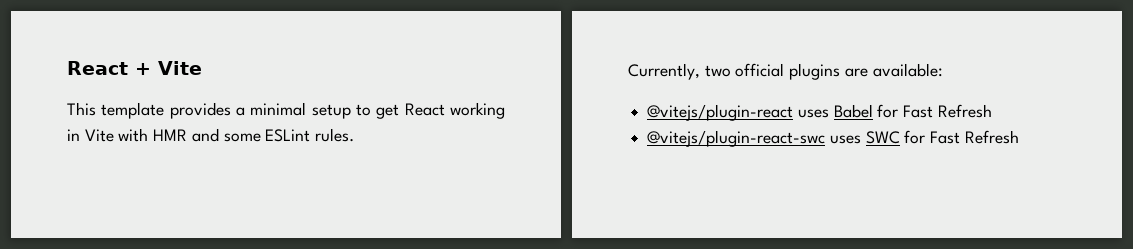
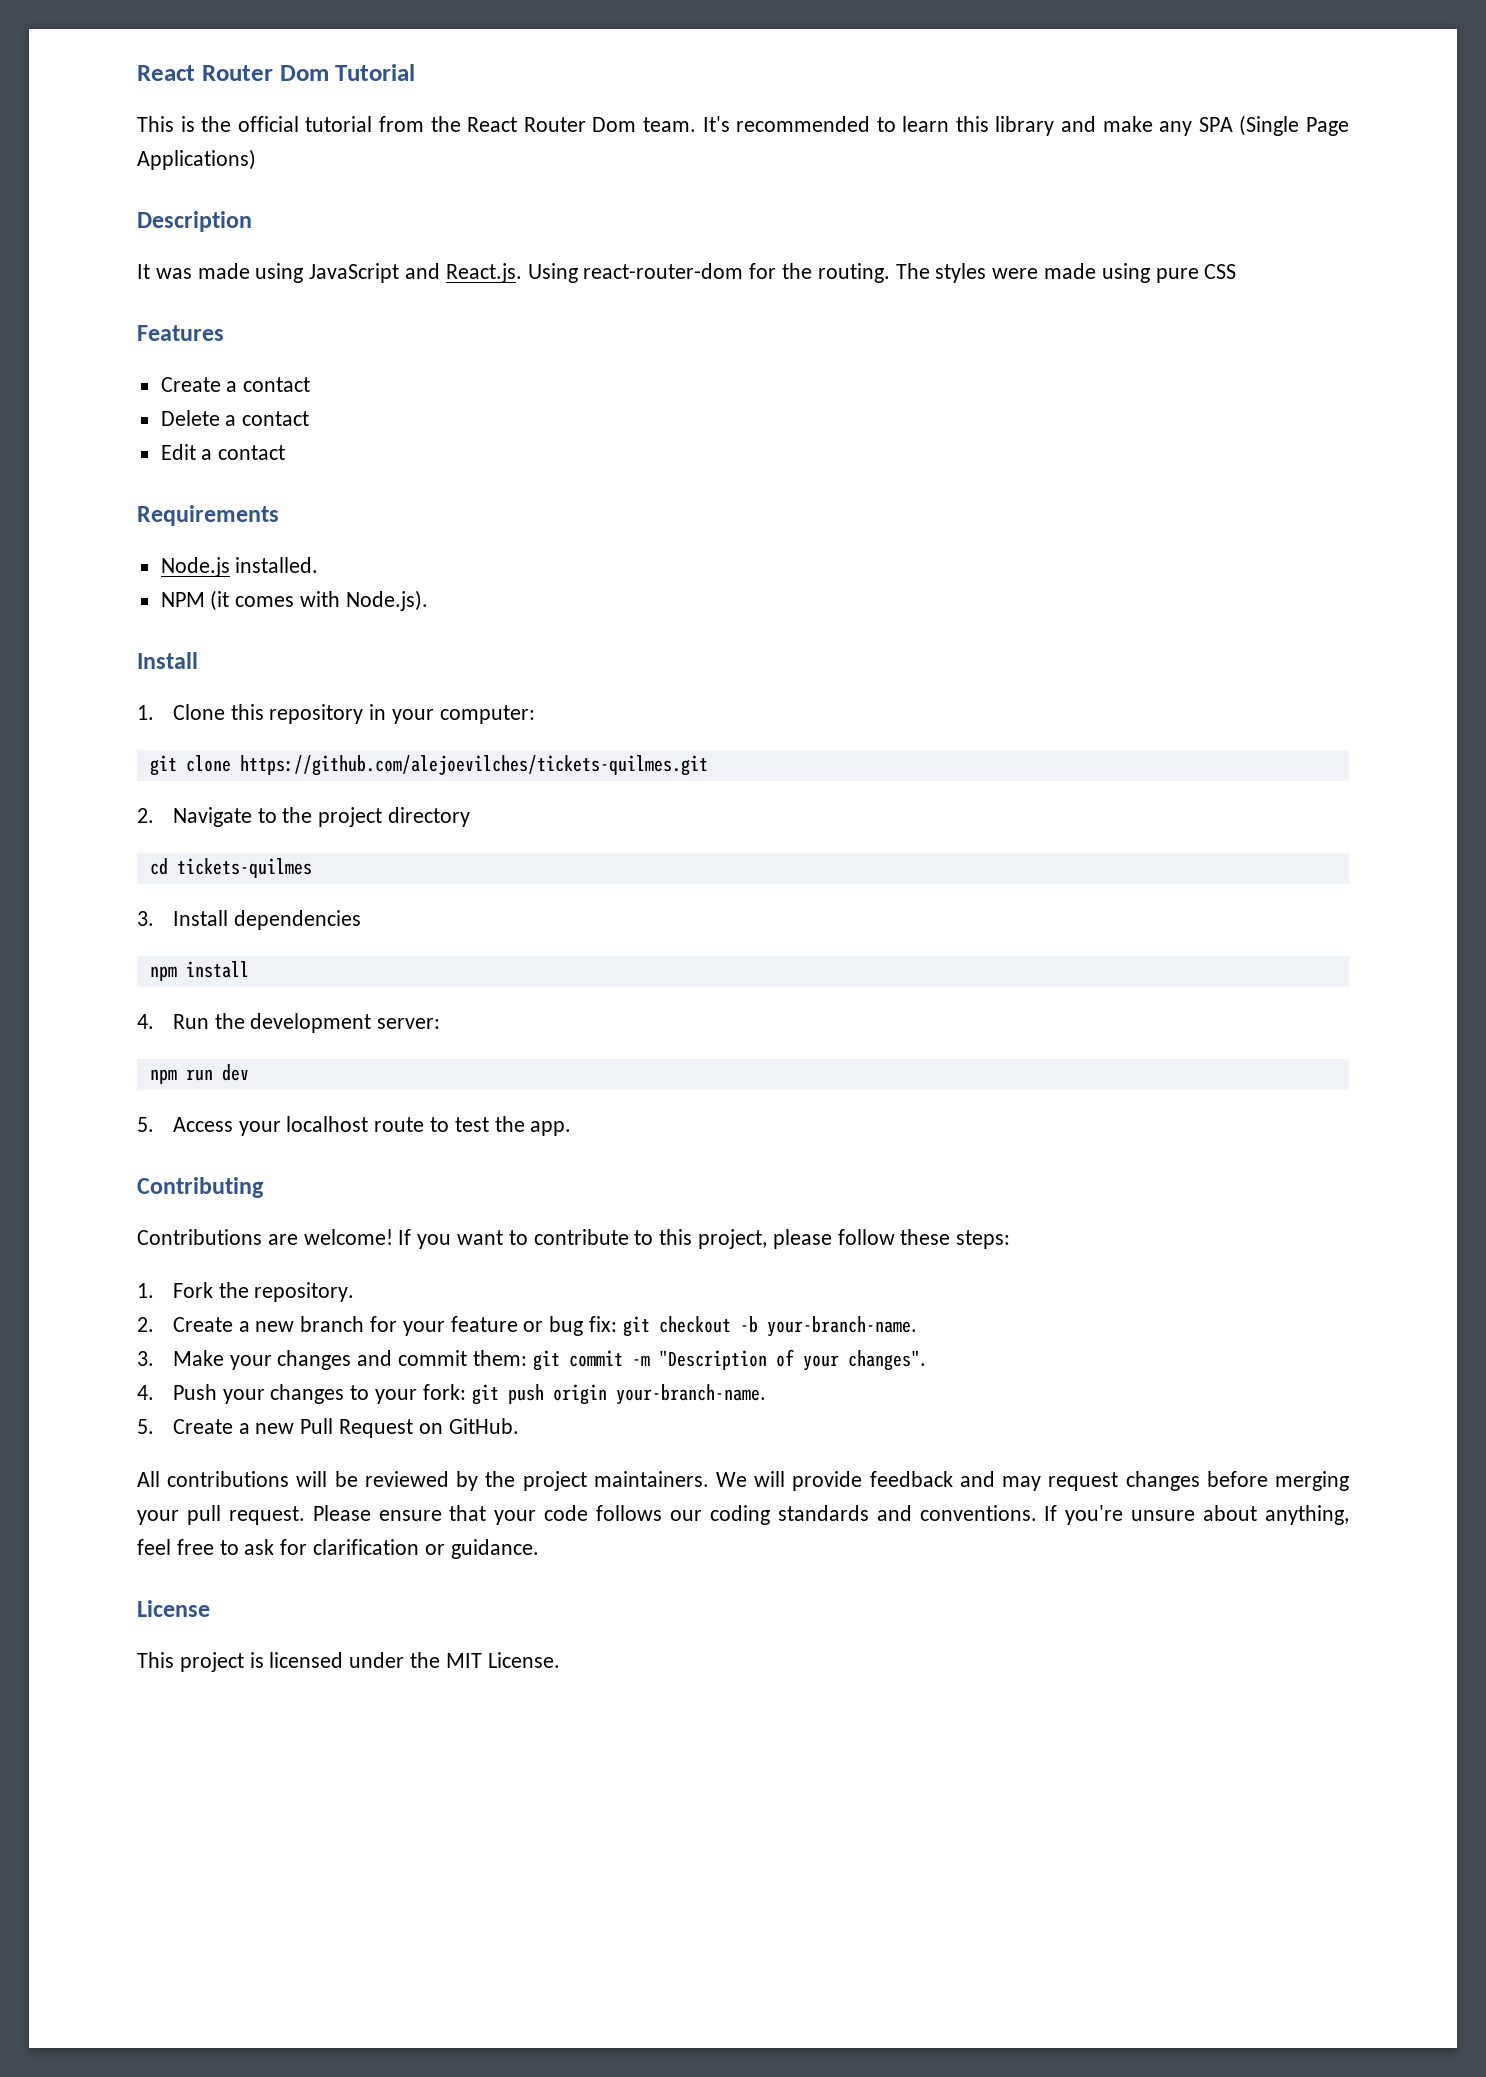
- React + Vite
- This template provides a minimal setup to get React working in Vite with HMR and some ESLint rules.
- Currently, two official plugins are available:
- @vitejs/plugin-react uses Babel for Fast Refresh
- @vitejs/plugin-react-swc uses SWC for Fast Refresh
+ React Router Dom Tutorial
+ This is the official tutorial from the React Router Dom team. It's recommended to learn this library and make any SPA (Single Page Applications)
+ Description
+ It was made using JavaScript and React.js. Using react-router-dom for the routing. The styles were made using pure CSS
+ Features
+ Create a contact
+ Delete a contact
+ Edit a contact
+ Requirements
+ Node.js installed.
+ NPM (it comes with Node.js).
+ Install
+ 1. Clone this repository in your computer:
+ git clone https://github.com/alejoevilches/tickets-quilmes.git
+ 2. Navigate to the project directory
+ cd tickets-quilmes
+ 3. Install dependencies
+ npm install
+ 4. Run the development server:
+ npm run dev
+ 5. Access your localhost route to test the app.
+ Contributing
+ Contributions are welcome! If you want to contribute to this project, please follow these steps:
+ 1. Fork the repository.
+ 2. Create a new branch for your feature or bug fix: git checkout -b your-branch-name.
+ 3. Make your changes and commit them: git commit -m "Description of your changes".
+ 4. Push your changes to your fork: git push origin your-branch-name.
+ 5. Create a new Pull Request on GitHub.
+ All contributions will be reviewed by the project maintainers. We will provide feedback and may request changes before merging your pull request. Please ensure that your code follows our coding standards and conventions. If you're unsure about anything, feel free to ask for clarification or guidance.
+ License
+ This project is licensed under the MIT License.

